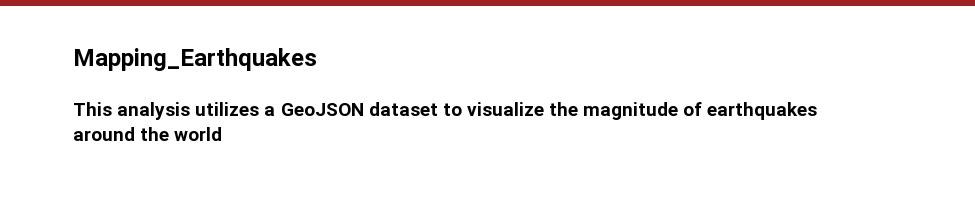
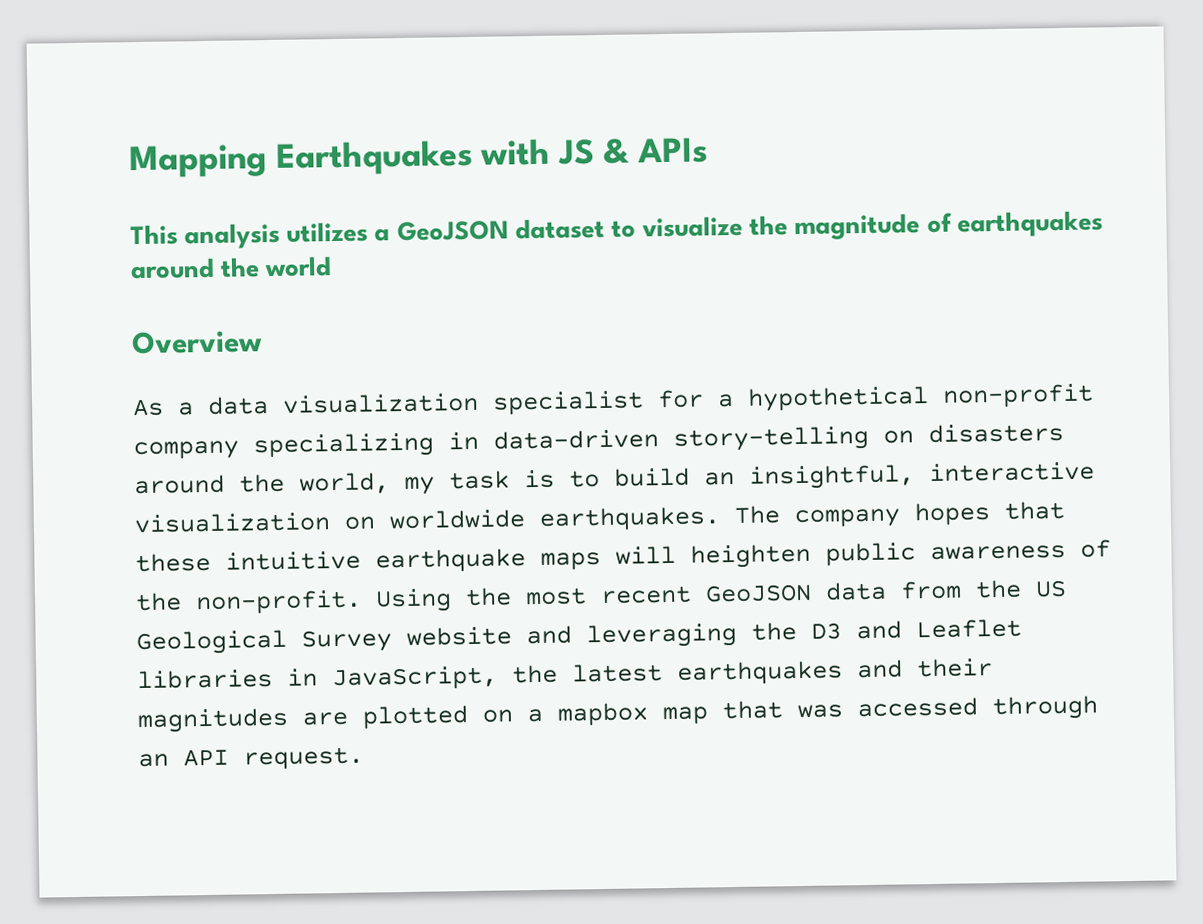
- Mapping_Earthquakes
+ Mapping Earthquakes with JS & APIs
+ Overview
+ As a data visualization specialist for a hypothetical non-profit company specializing in data-driven story-telling on disasters around the world, my task is to build an insightful, interactive visualization on worldwide earthquakes. The company hopes that these intuitive earthquake maps will heighten public awareness of the non-profit. Using the most recent GeoJSON data from the US Geological Survey website and leveraging the D3 and Leaflet libraries in JavaScript, the latest earthquakes and their magnitudes are plotted on a mapbox map that was accessed through an API request.

